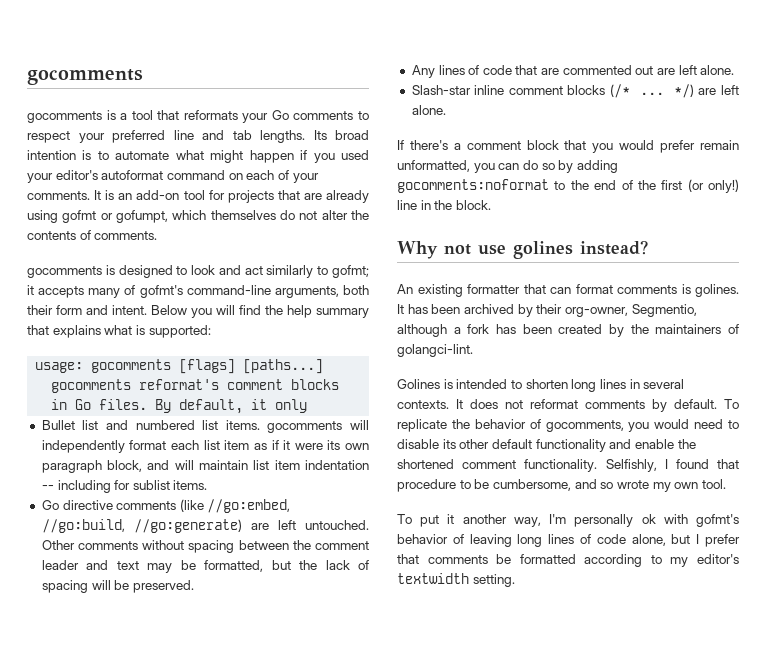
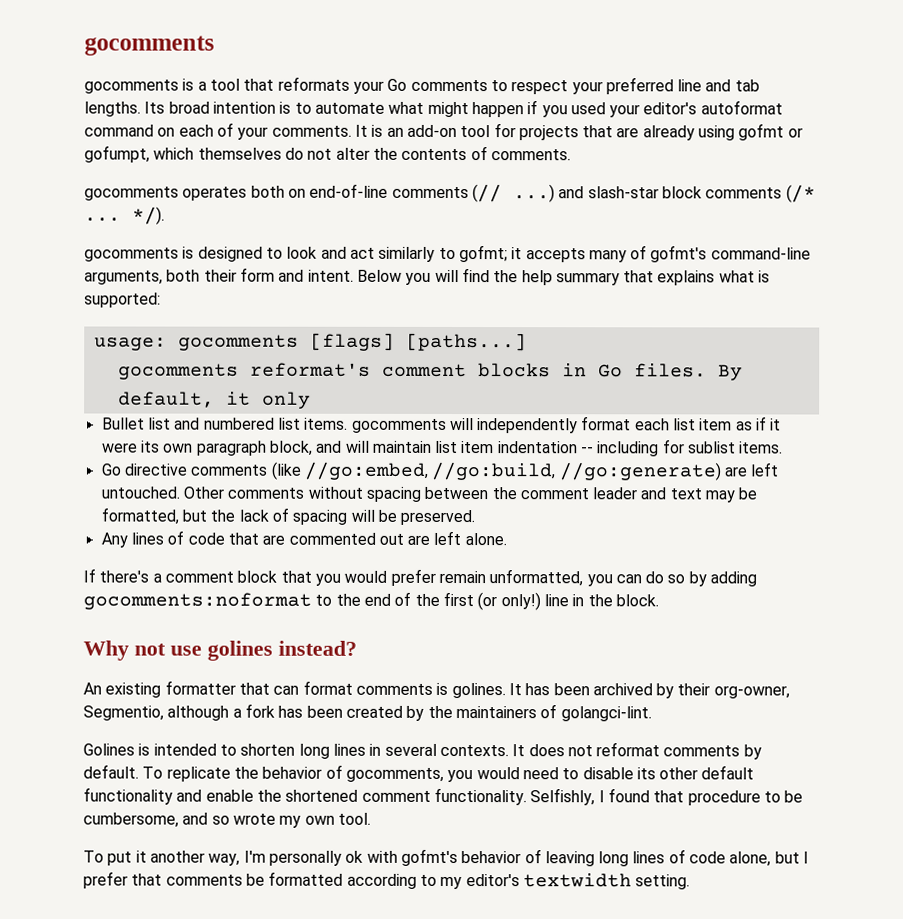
+ gocomments operates both on end-of-line comments (// ...) and slash-star block comments (/* ... */).
- Slash-star inline comment blocks (/* ... */) are left alone.

